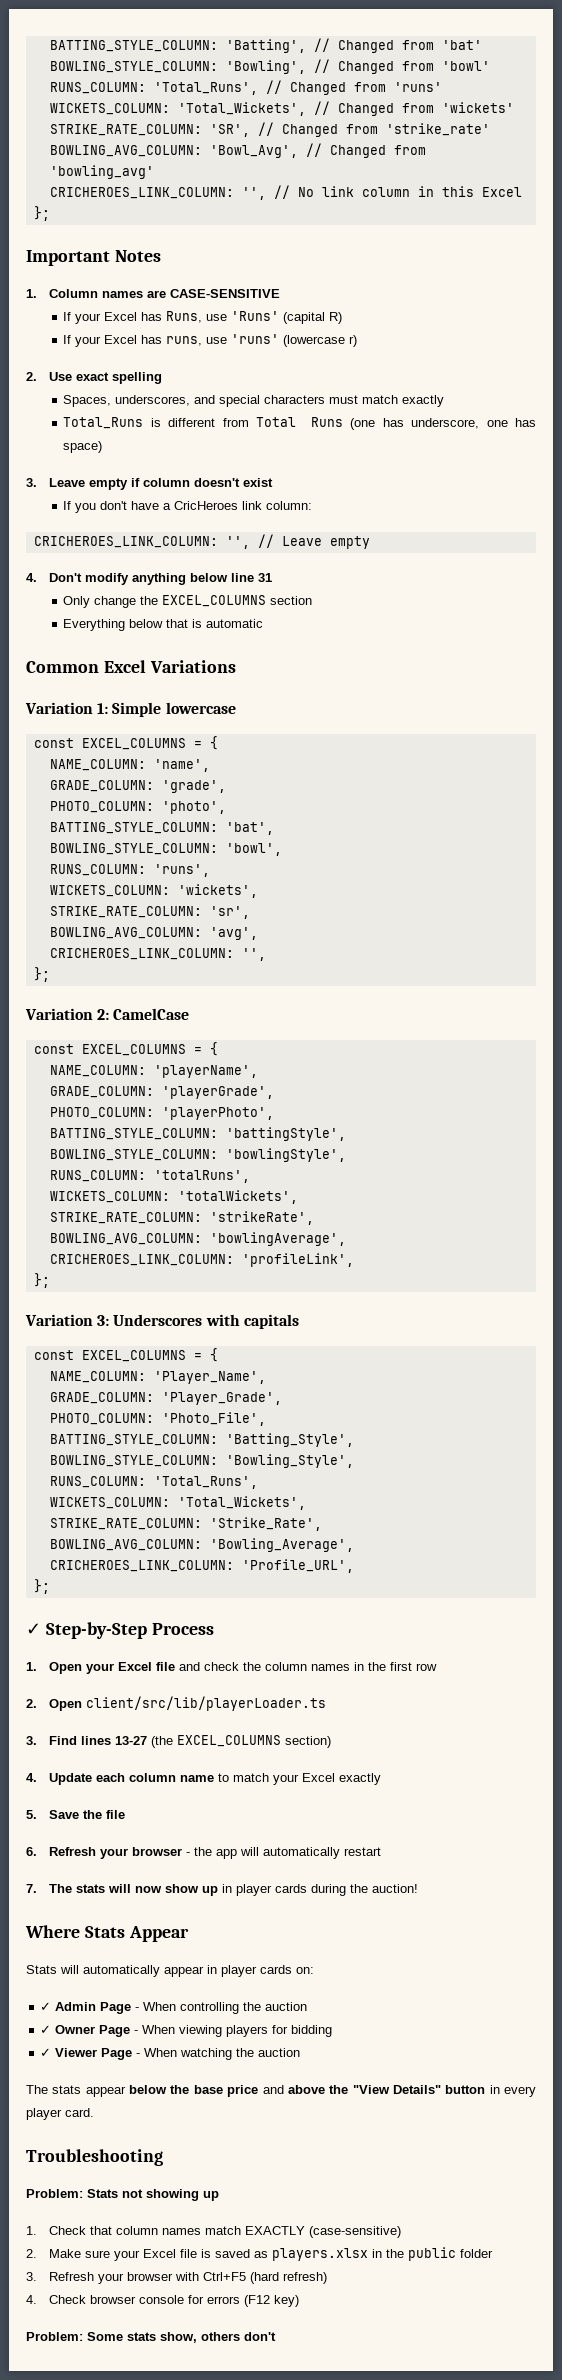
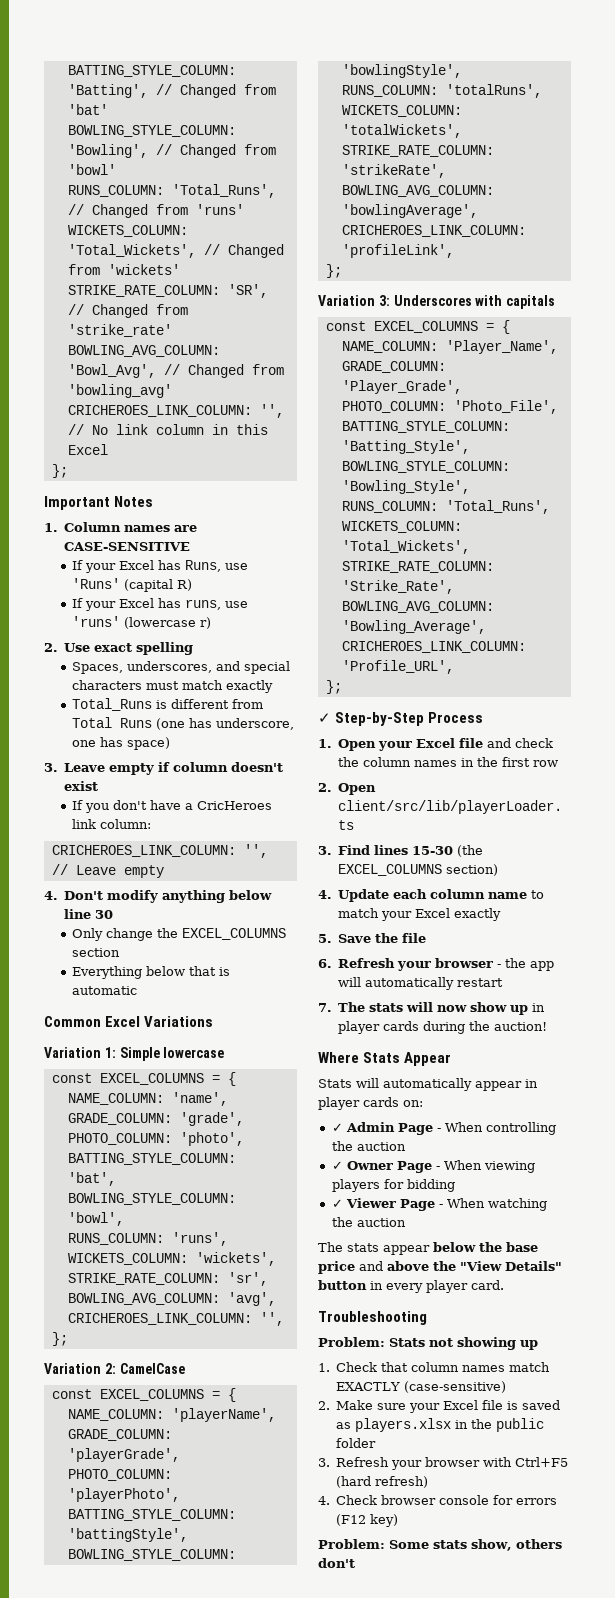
- 4. Don't modify anything below line 31
+ 4. Don't modify anything below line 30
- 3. Find lines 13-27 (the EXCEL_COLUMNS section)
+ 3. Find lines 15-30 (the EXCEL_COLUMNS section)

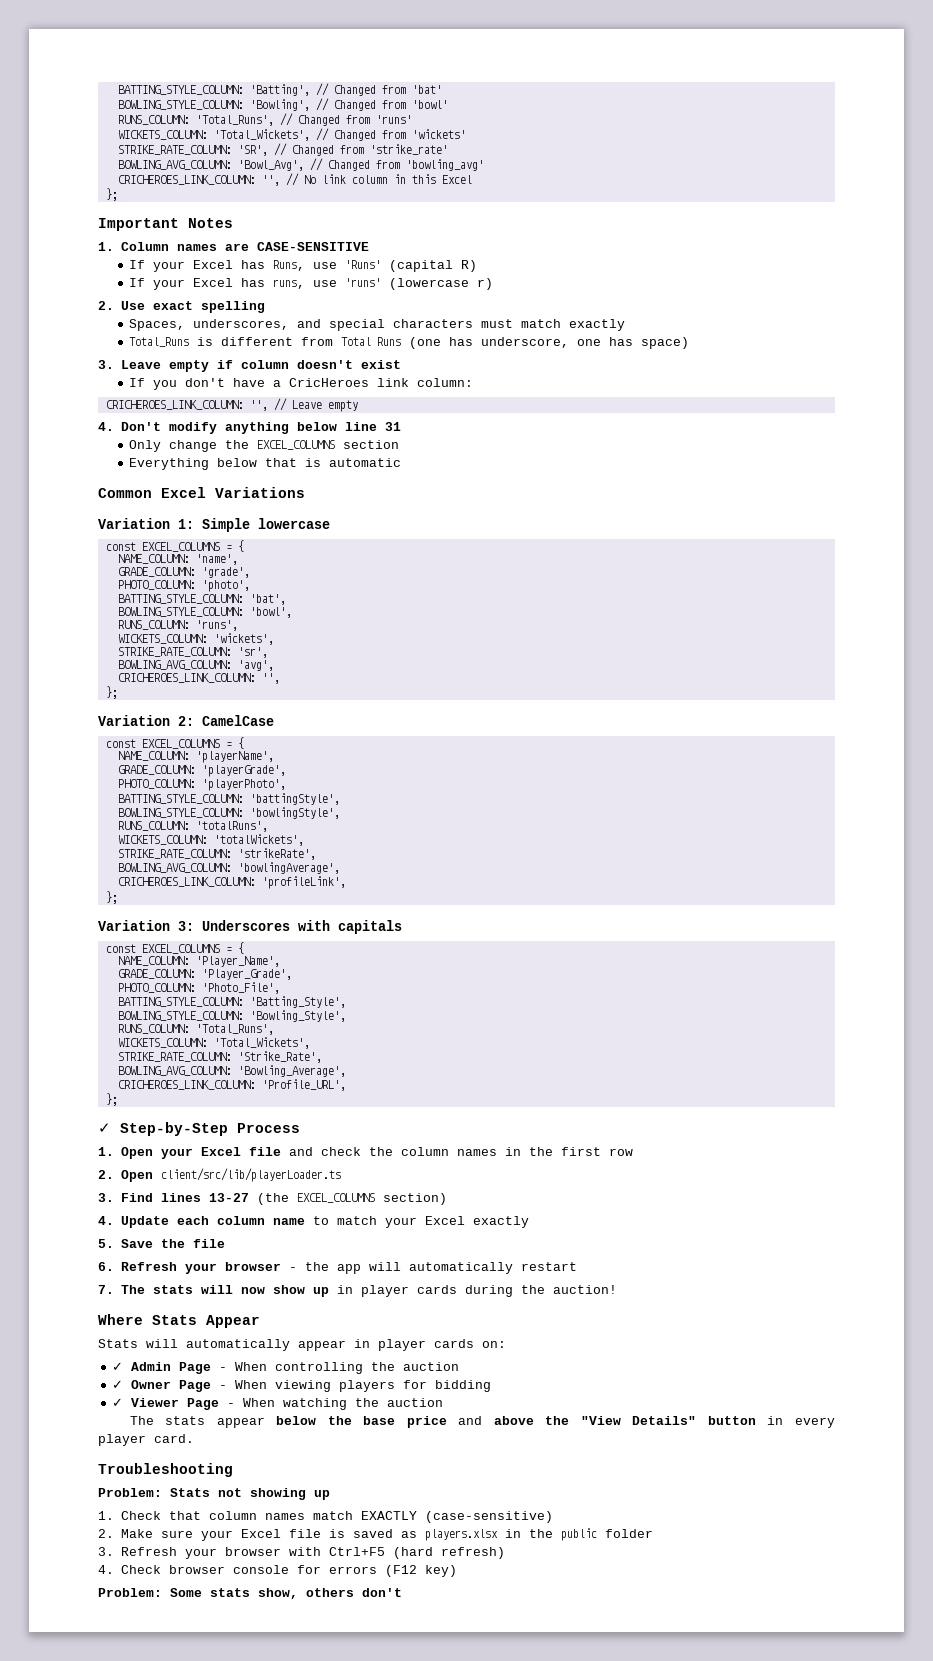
- 4. Don't modify anything below line 30
+ 4. Don't modify anything below line 31
- 3. Find lines 15-30 (the EXCEL_COLUMNS section)
+ 3. Find lines 13-27 (the EXCEL_COLUMNS section)

